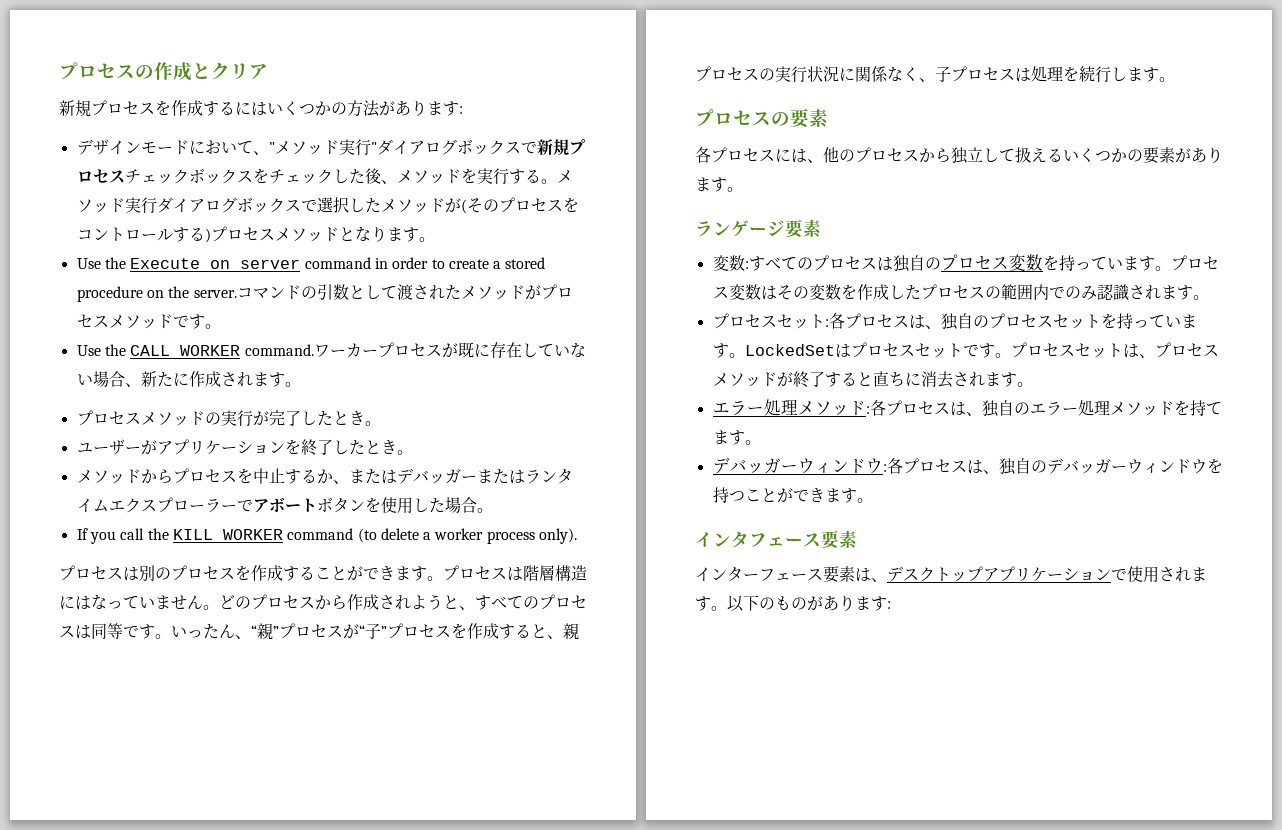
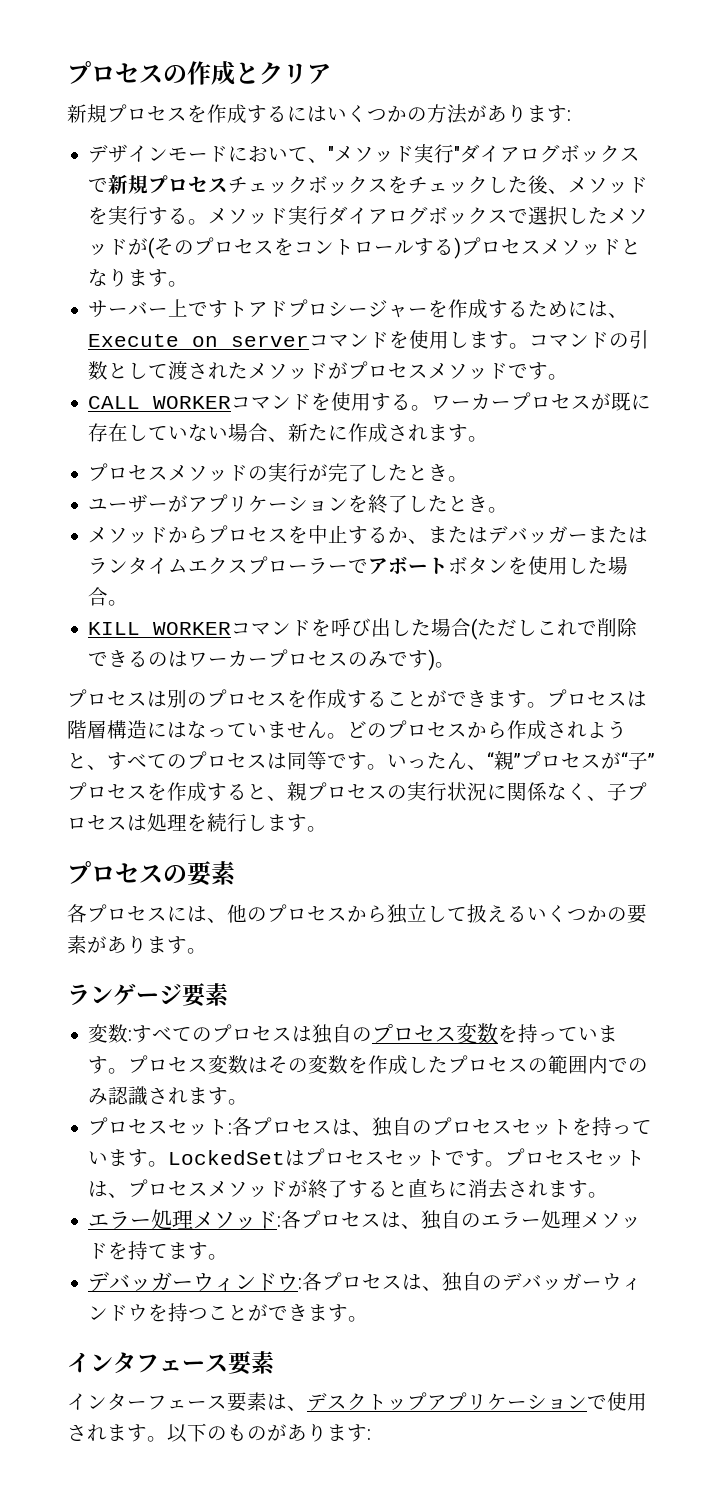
- Use the Execute on server command in order to create a stored procedure on the server.
+ サーバー上ですトアドプロシージャーを作成するためには、Execute on serverコマンドを使用します。
- Use the CALL WORKER command.
+ CALL WORKERコマンドを使用する。
- If you call the KILL WORKER command (to delete a worker process only).
+ KILL WORKERコマンドを呼び出した場合(ただしこれで削除できるのはワーカープロセスのみです)。

